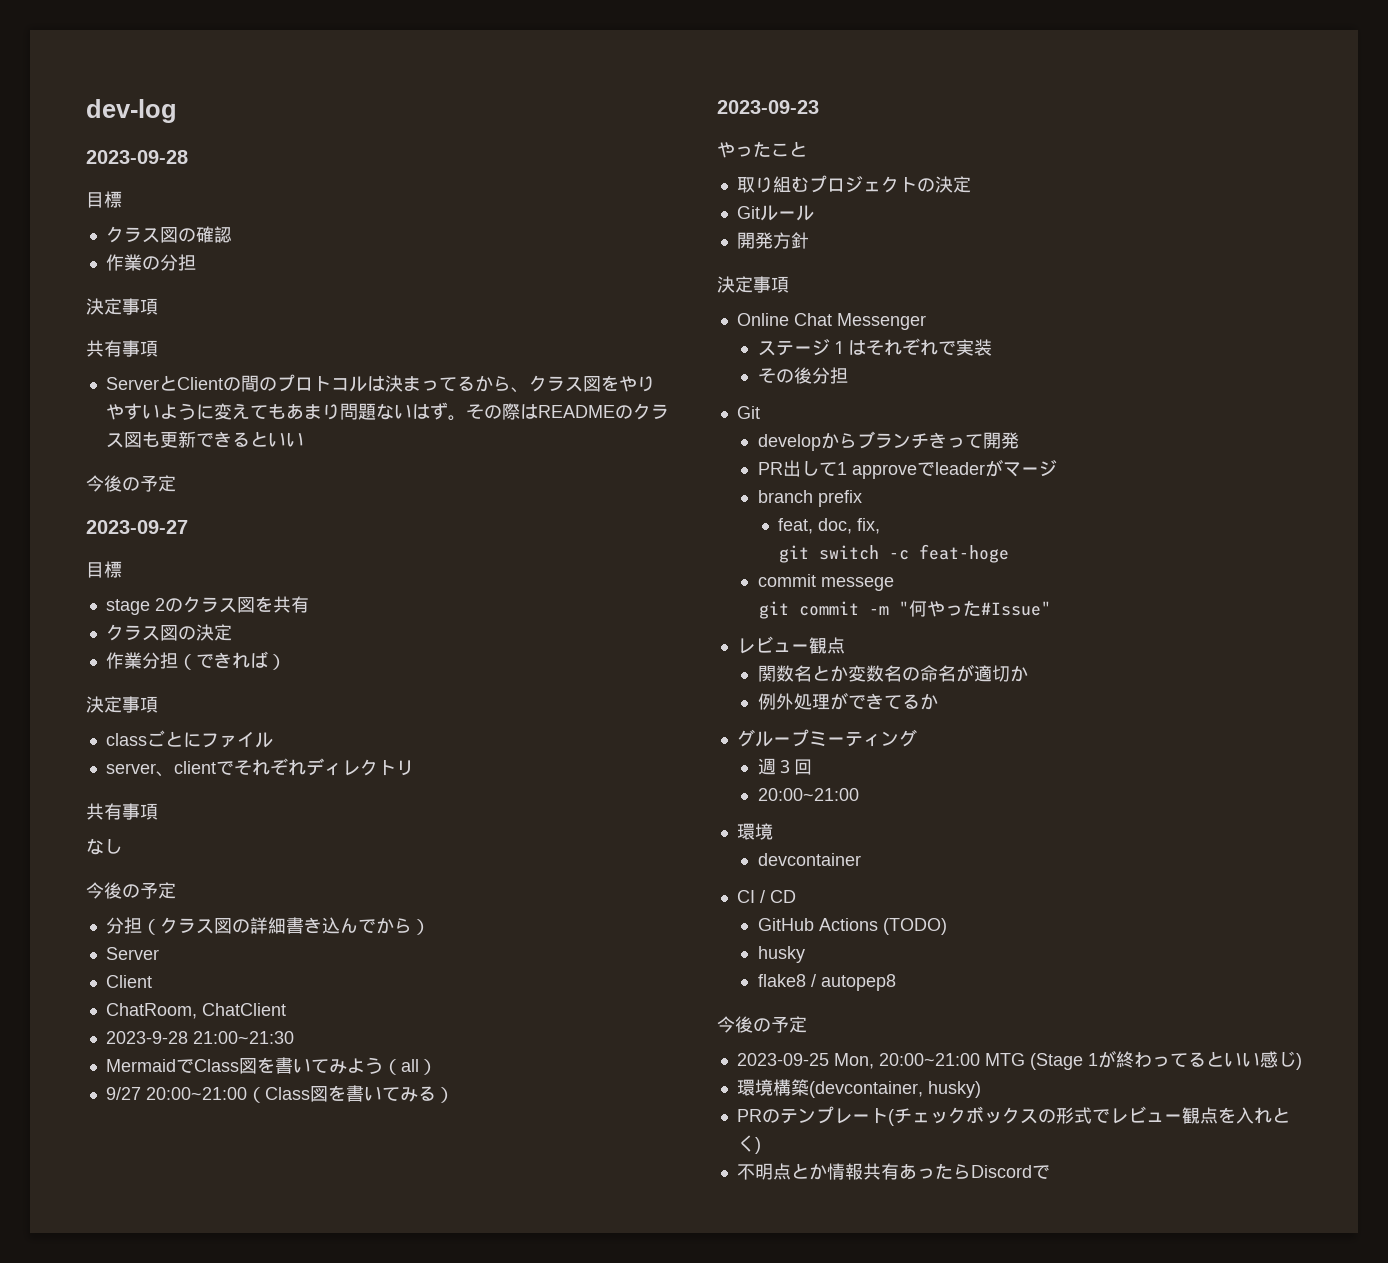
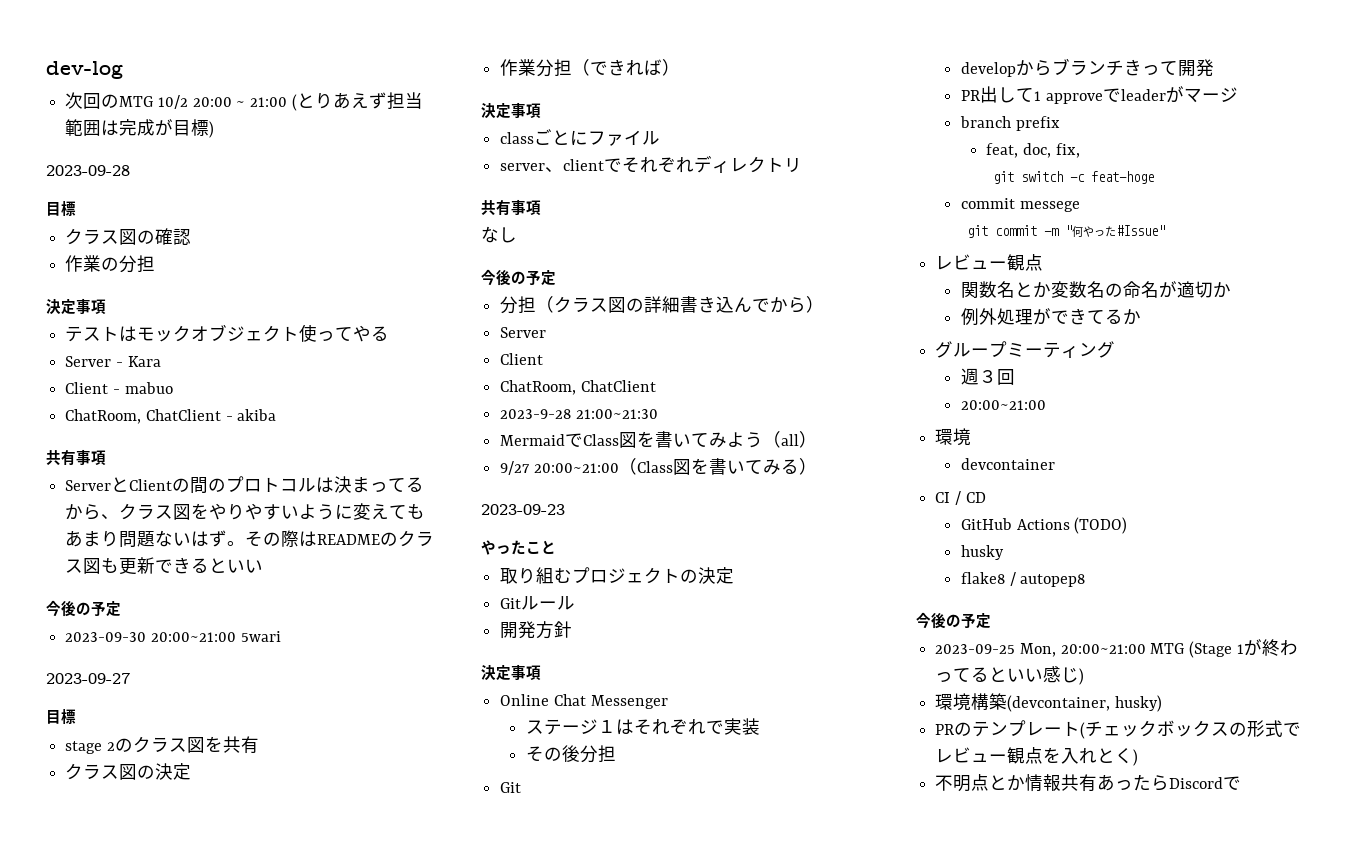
+ 次回のMTG 10/2 20:00 ~ 21:00 (とりあえず担当範囲は完成が目標)
+ テストはモックオブジェクト使ってやる
+ Server - Kara
+ Client - mabuo
+ ChatRoom, ChatClient - akiba
+ 2023-09-30 20:00~21:00 5wari

